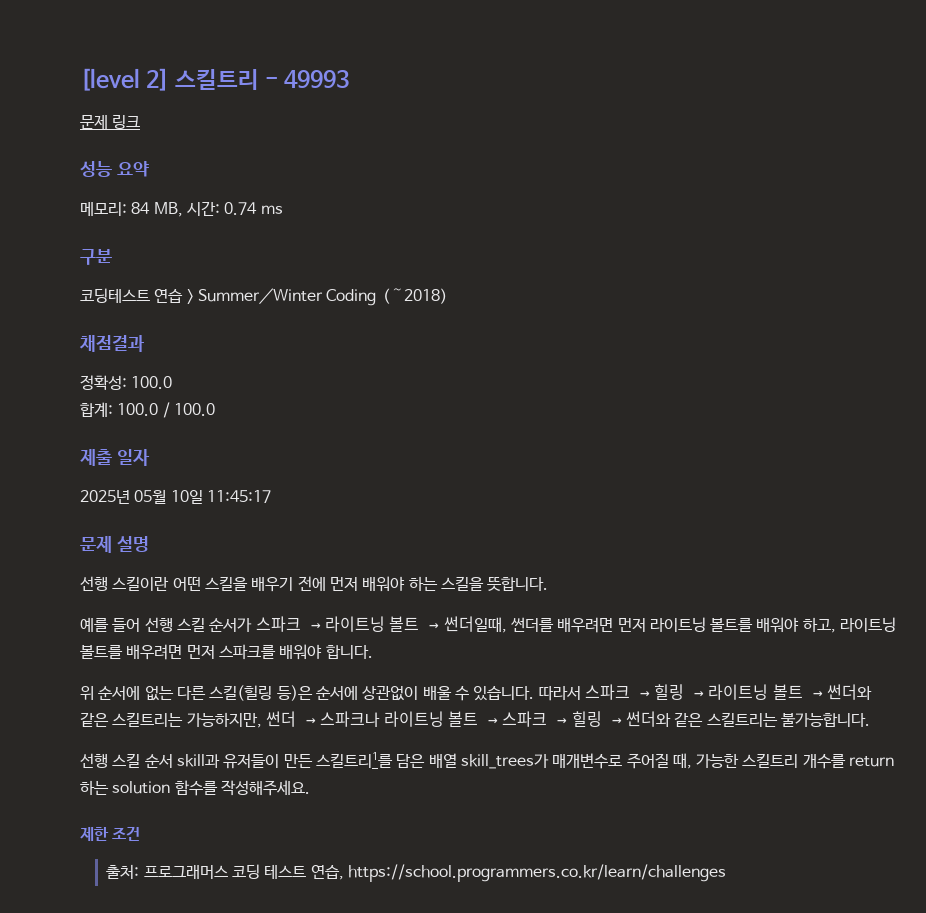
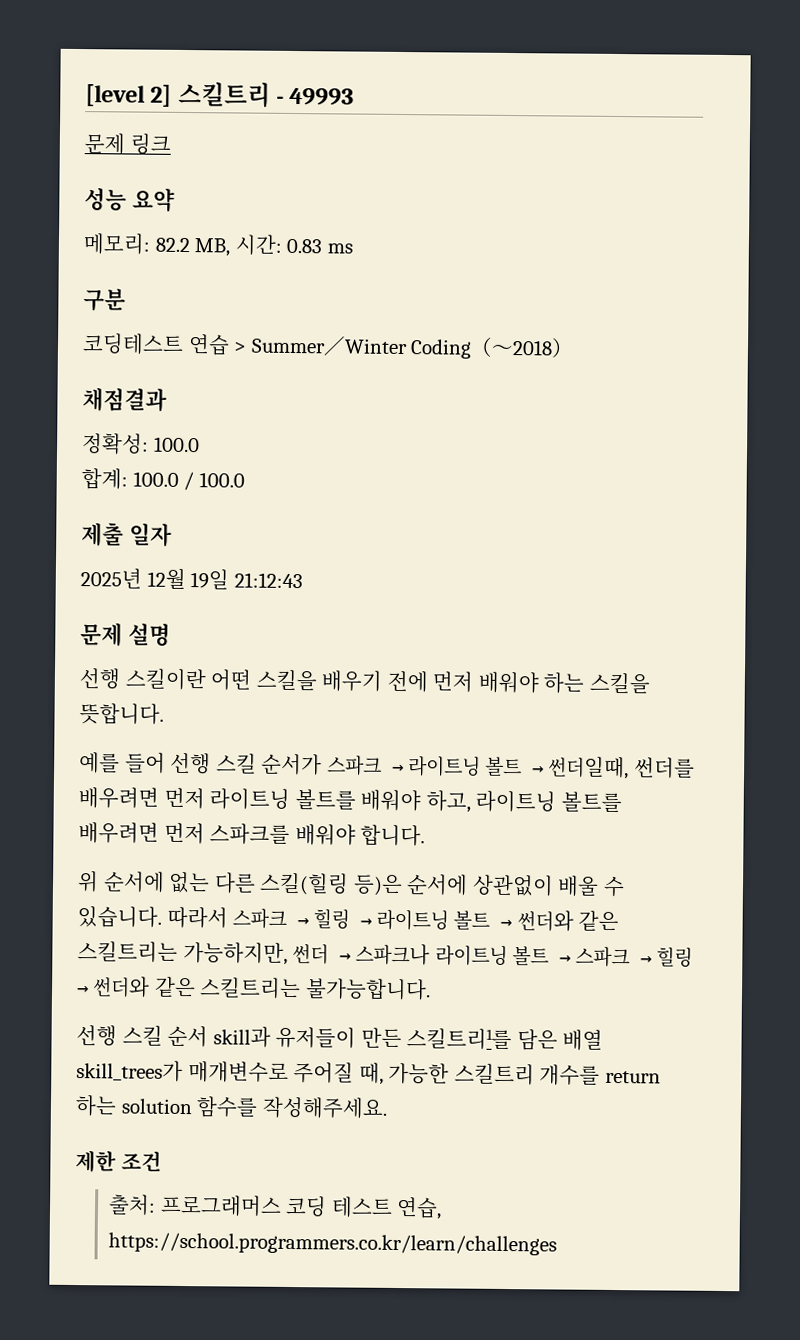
- 메모리: 84 MB, 시간: 0.74 ms
+ 메모리: 82.2 MB, 시간: 0.83 ms
- 2025년 05월 10일 11:45:17
+ 2025년 12월 19일 21:12:43

